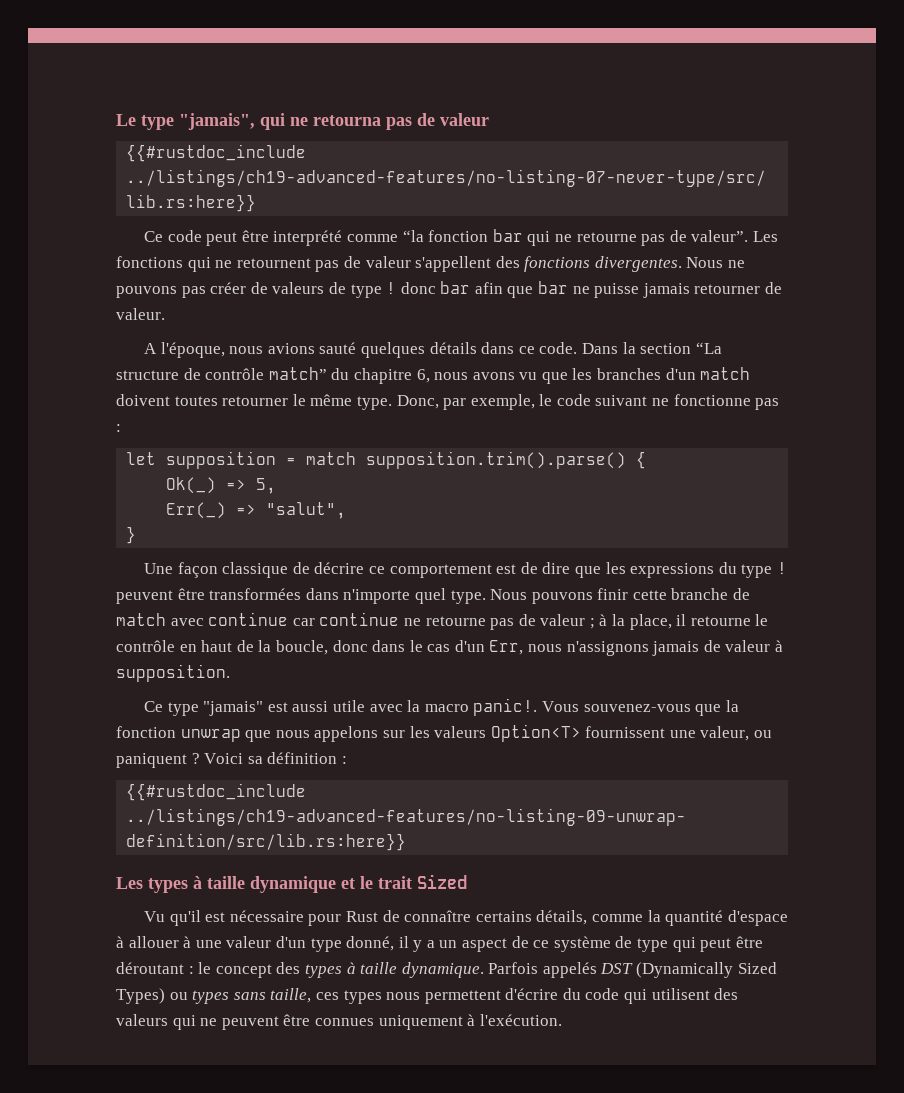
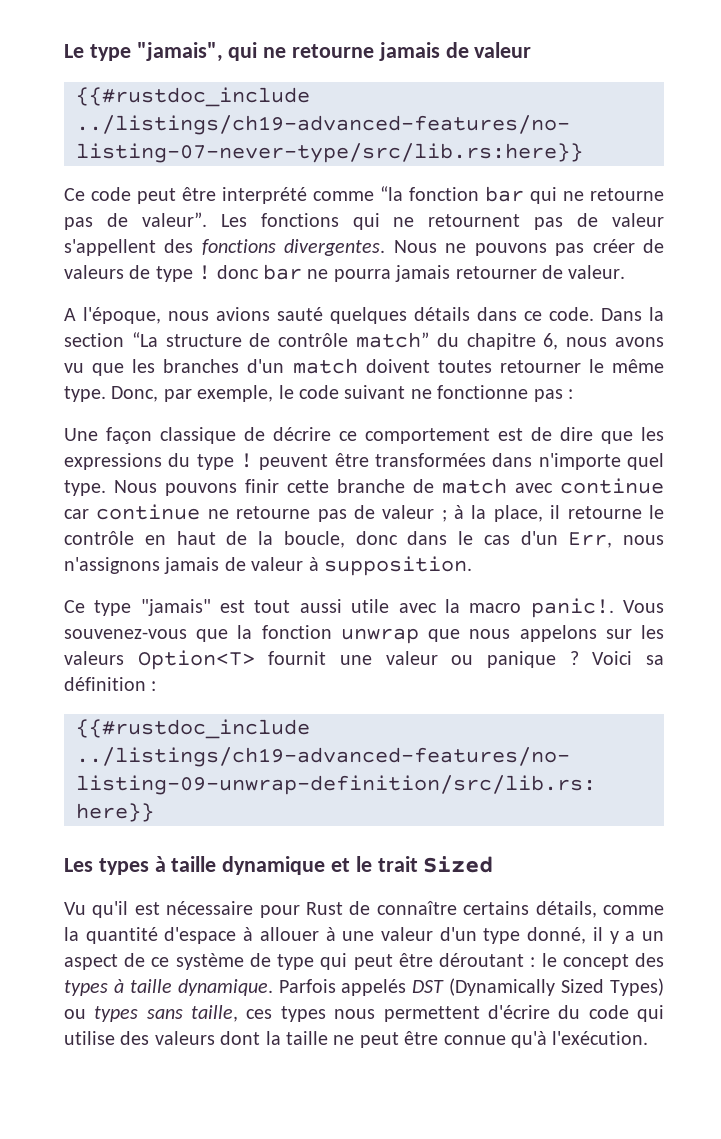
- Le type "jamais", qui ne retourna pas de valeur
+ Le type "jamais", qui ne retourne jamais de valeur
- Nous ne pouvons pas créer de valeurs de type ! donc bar afin que bar ne puisse jamais retourner de valeur.
+ Nous ne pouvons pas créer de valeurs de type ! donc bar ne pourra jamais retourner de valeur.
- let supposition = match supposition.trim().parse() {
- Ok(_) => 5,
- Err(_) => "salut",
- }
- Ce type "jamais" est aussi utile avec la macro panic!.
+ Ce type "jamais" est tout aussi utile avec la macro panic!.
- Vous souvenez-vous que la fonction unwrap que nous appelons sur les valeurs Option<T> fournissent une valeur, ou paniquent ?
+ Vous souvenez-vous que la fonction unwrap que nous appelons sur les valeurs Option<T> fournit une valeur ou panique ?
- Parfois appelés DST (Dynamically Sized Types) ou types sans taille, ces types nous permettent d'écrire du code qui utilisent des valeurs qui ne peuvent être connues uniquement à l'exécution.
+ Parfois appelés DST (Dynamically Sized Types) ou types sans taille, ces types nous permettent d'écrire du code qui utilise des valeurs dont la taille ne peut être connue qu'à l'exécution.

